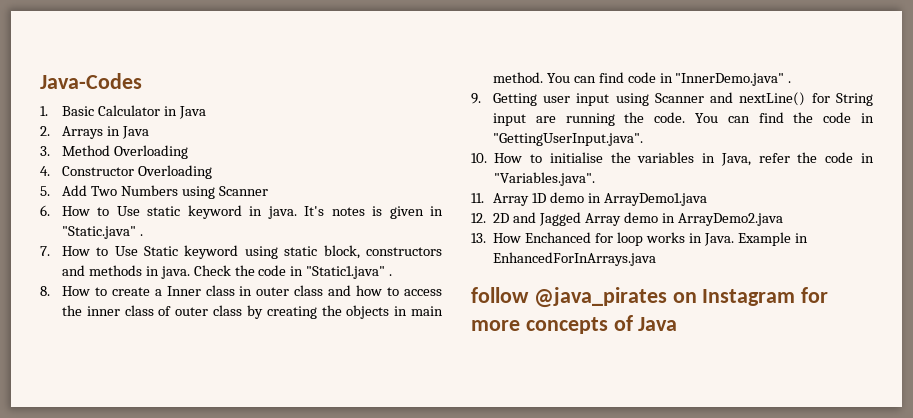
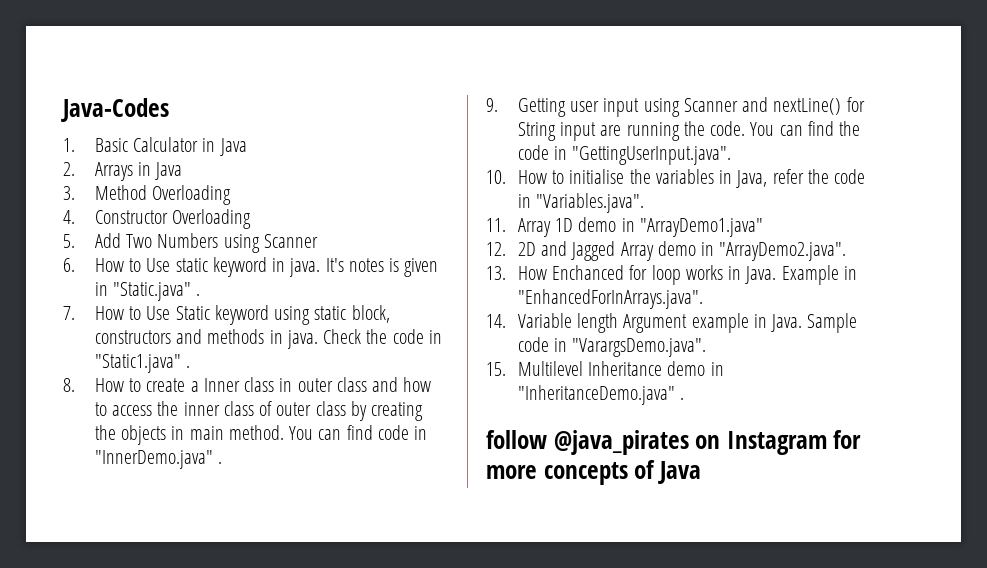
- 11. Array 1D demo in ArrayDemo1.java
+ 11. Array 1D demo in "ArrayDemo1.java"
- 12. 2D and Jagged Array demo in ArrayDemo2.java
+ 12. 2D and Jagged Array demo in "ArrayDemo2.java".
- Example in EnhancedForInArrays.java
+ Example in "EnhancedForInArrays.java".
+ 14. Variable length Argument example in Java. Sample code in "VarargsDemo.java".
+ 15. Multilevel Inheritance demo in "InheritanceDemo.java" .

